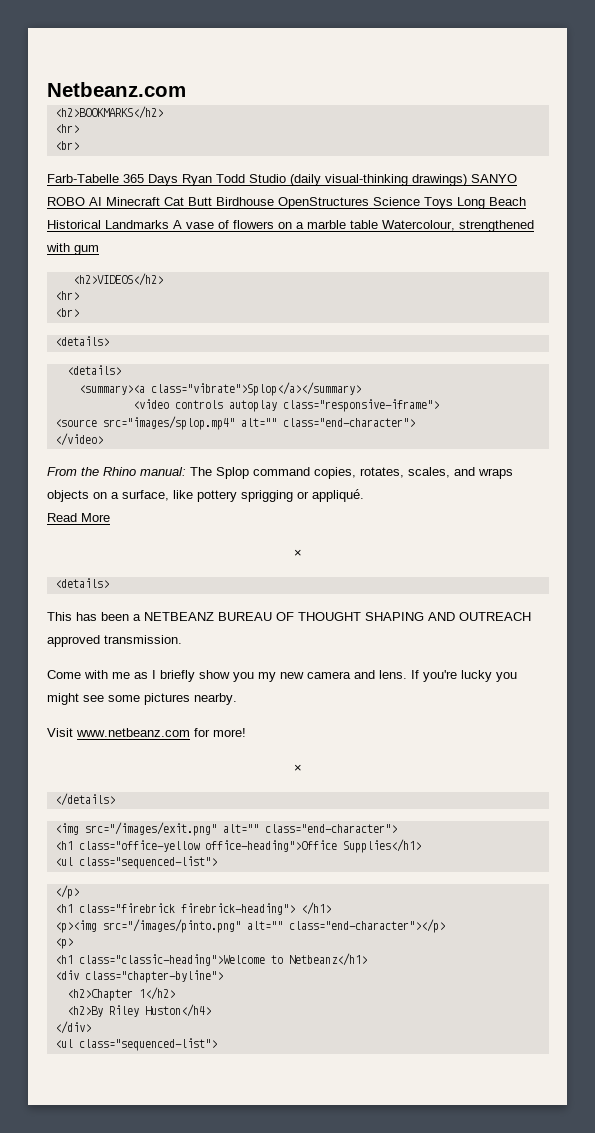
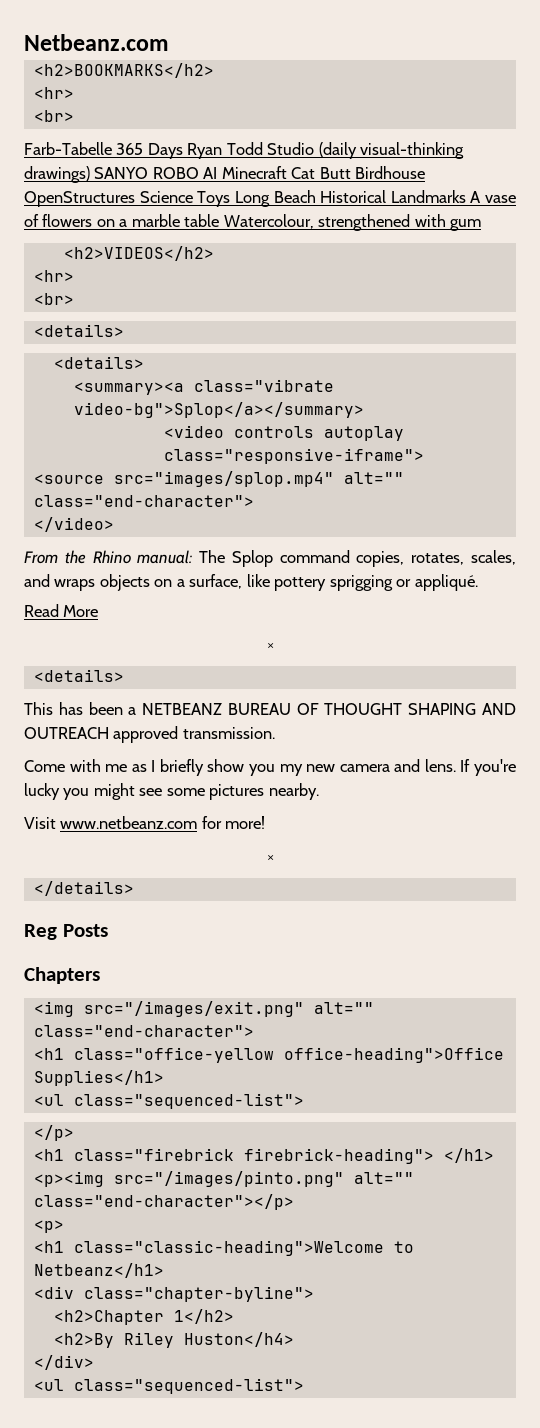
- <summary><a class="vibrate">Splop</a></summary>
+ <summary><a class="vibrate video-bg">Splop</a></summary>
+ Reg Posts
+ Chapters

